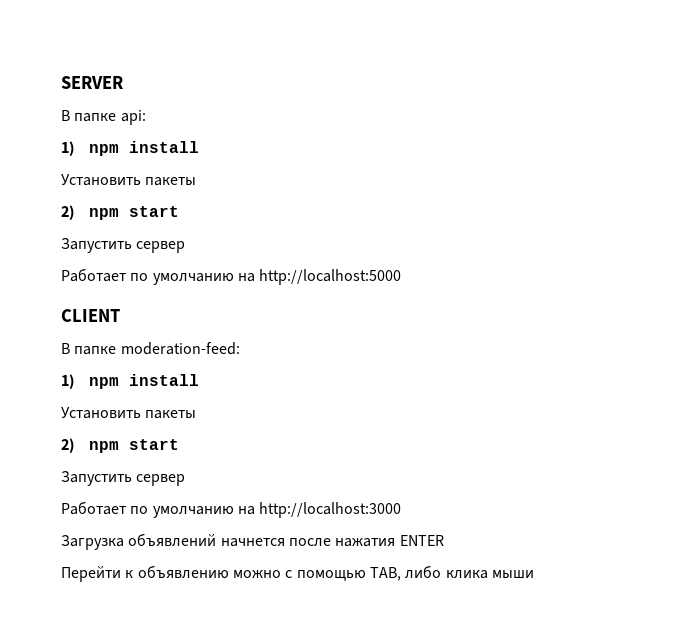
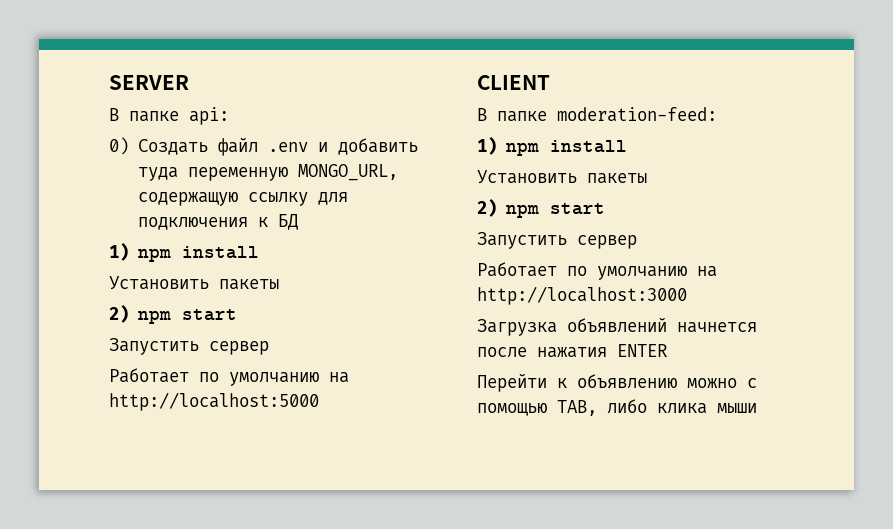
+ 0) Создать файл .env и добавить туда переменную MONGO_URL, содержащую ссылку для подключения к БД

